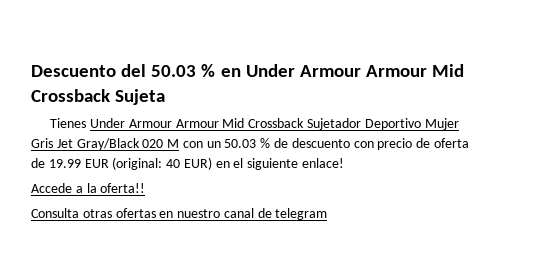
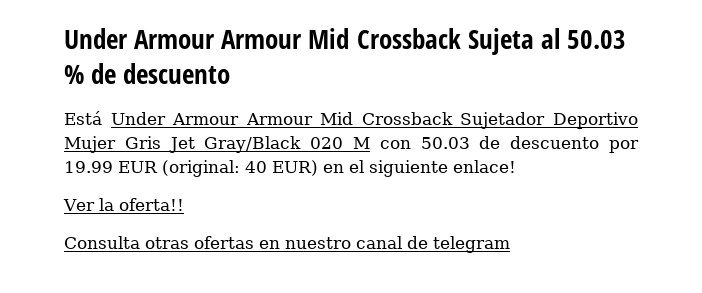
- Descuento del 50.03 % en Under Armour Armour Mid Crossback Sujeta
- Tienes Under Armour Armour Mid Crossback Sujetador Deportivo Mujer Gris Jet Gray/Black 020 M con un 50.03 % de descuento con precio de oferta de 19.99 EUR (original: 40 EUR) en el siguiente enlace!
+ Under Armour Armour Mid Crossback Sujeta al 50.03 % de descuento
+ Está Under Armour Armour Mid Crossback Sujetador Deportivo Mujer Gris Jet Gray/Black 020 M con 50.03 de descuento por 19.99 EUR (original: 40 EUR) en el siguiente enlace!
- Accede a la oferta!!
+ Ver la oferta!!

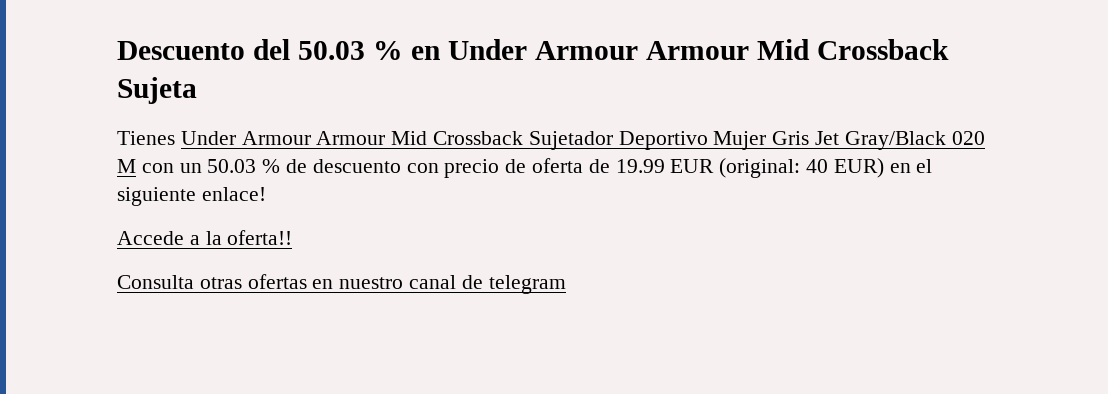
- Under Armour Armour Mid Crossback Sujeta al 50.03 % de descuento
- Está Under Armour Armour Mid Crossback Sujetador Deportivo Mujer Gris Jet Gray/Black 020 M con 50.03 de descuento por 19.99 EUR (original: 40 EUR) en el siguiente enlace!
+ Descuento del 50.03 % en Under Armour Armour Mid Crossback Sujeta
+ Tienes Under Armour Armour Mid Crossback Sujetador Deportivo Mujer Gris Jet Gray/Black 020 M con un 50.03 % de descuento con precio de oferta de 19.99 EUR (original: 40 EUR) en el siguiente enlace!
- Ver la oferta!!
+ Accede a la oferta!!

